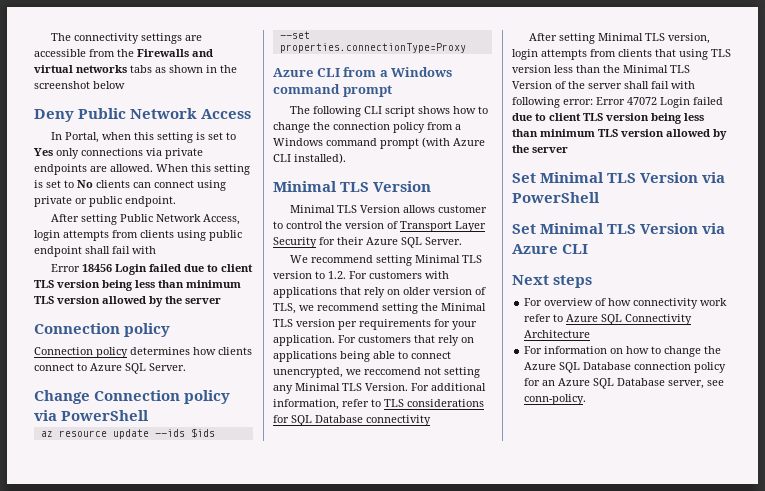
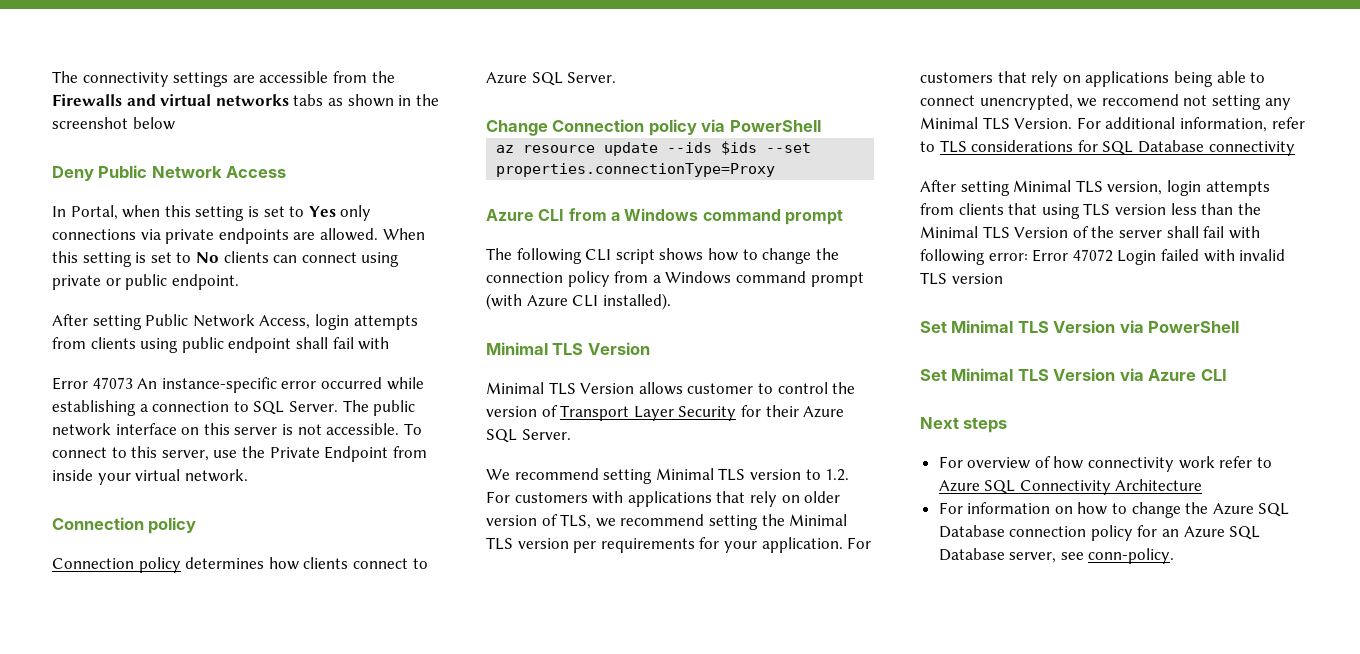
- Error 18456 Login failed due to client TLS version being less than minimum TLS version allowed by the server
+ Error 47073 An instance-specific error occurred while establishing a connection to SQL Server. The public network interface on this server is not accessible. To connect to this server, use the Private Endpoint from inside your virtual network.
- After setting Minimal TLS version, login attempts from clients that using TLS version less than the Minimal TLS Version of the server shall fail with following error: Error 47072 Login failed due to client TLS version being less than minimum TLS version allowed by the server
+ After setting Minimal TLS version, login attempts from clients that using TLS version less than the Minimal TLS Version of the server shall fail with following error: Error 47072 Login failed with invalid TLS version

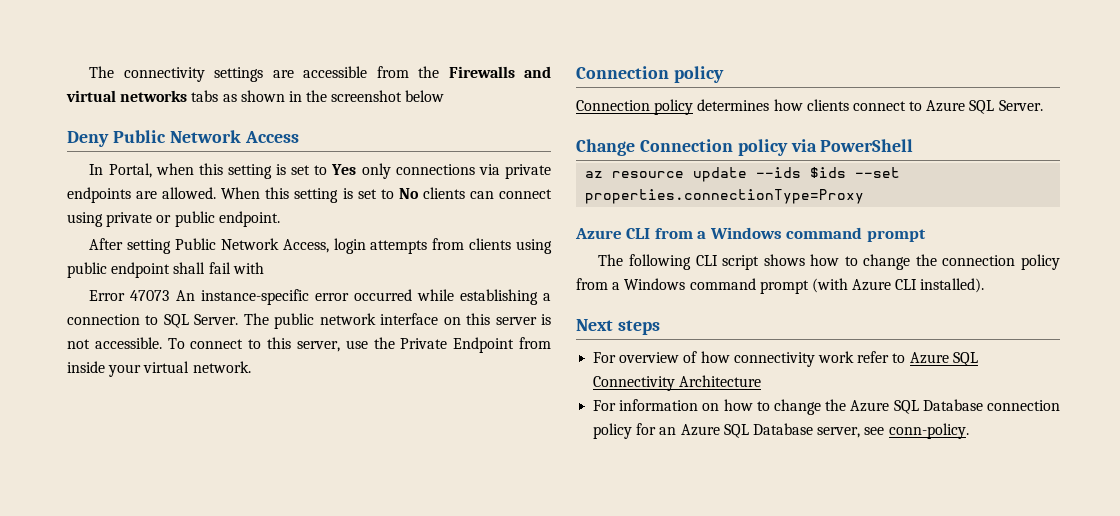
  The following CLI script shows how to change the connection policy from a Windows command prompt (with Azure CLI installed).
- Minimal TLS Version
- Minimal TLS Version allows customer to control the version of Transport Layer Security for their Azure SQL Server.
- We recommend setting Minimal TLS version to 1.2. For customers with applications that rely on older version of TLS, we recommend setting the Minimal TLS version per requirements for your application. For customers that rely on applications being able to connect unencrypted, we reccomend not setting any Minimal TLS Version. For additional information, refer to TLS considerations for SQL Database connectivity
- After setting Minimal TLS version, login attempts from clients that using TLS version less than the Minimal TLS Version of the server shall fail with following error: Error 47072 Login failed with invalid TLS version
- Set Minimal TLS Version via PowerShell
- Set Minimal TLS Version via Azure CLI

